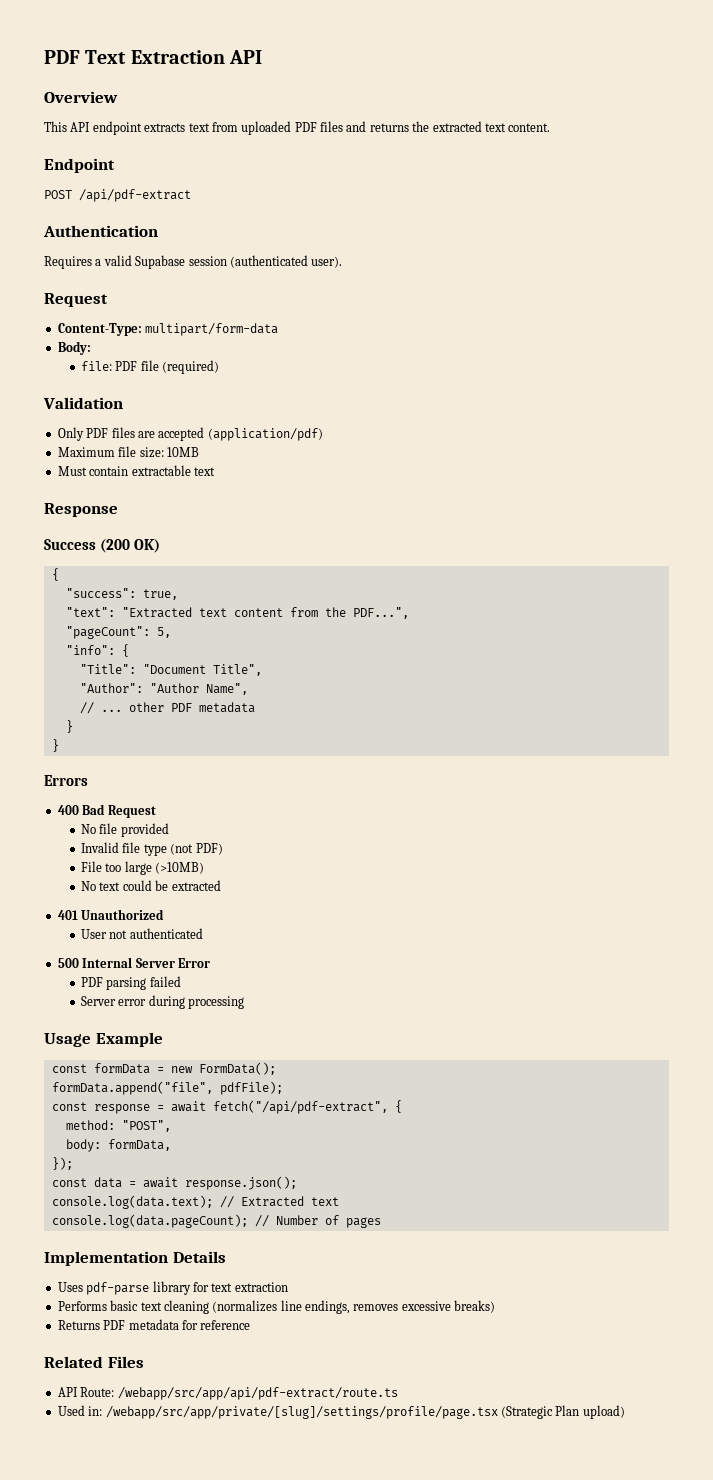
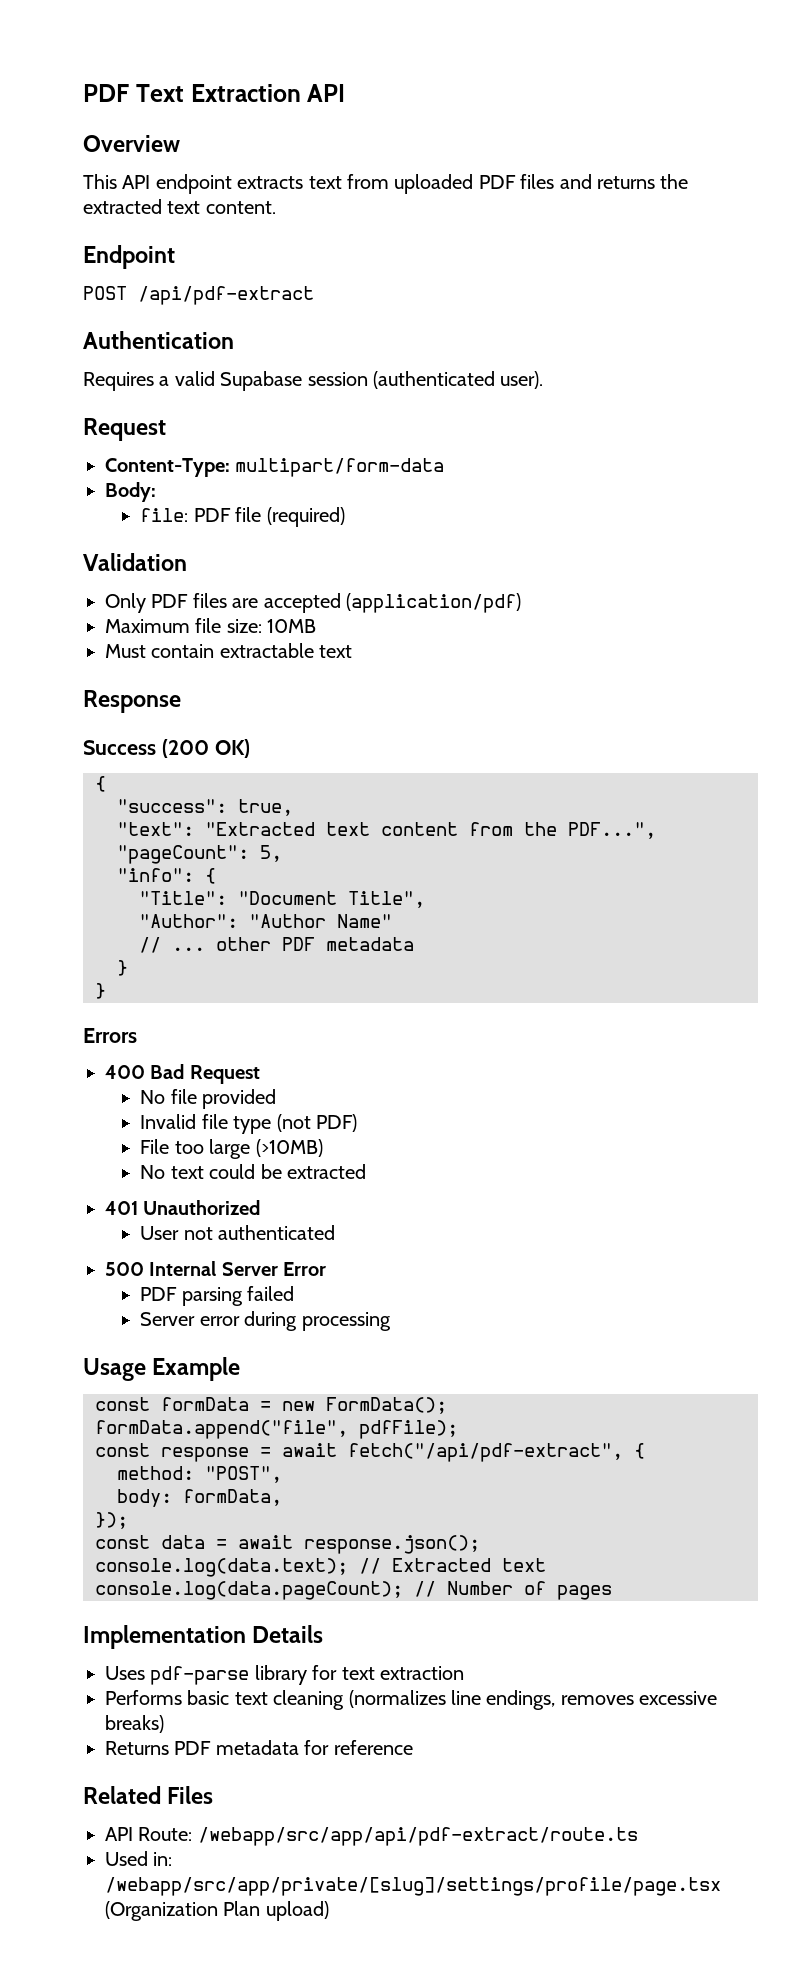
- "Author": "Author Name",
+ "Author": "Author Name"
- Used in: /webapp/src/app/private/[slug]/settings/profile/page.tsx (Strategic Plan upload)
+ Used in: /webapp/src/app/private/[slug]/settings/profile/page.tsx (Organization Plan upload)

